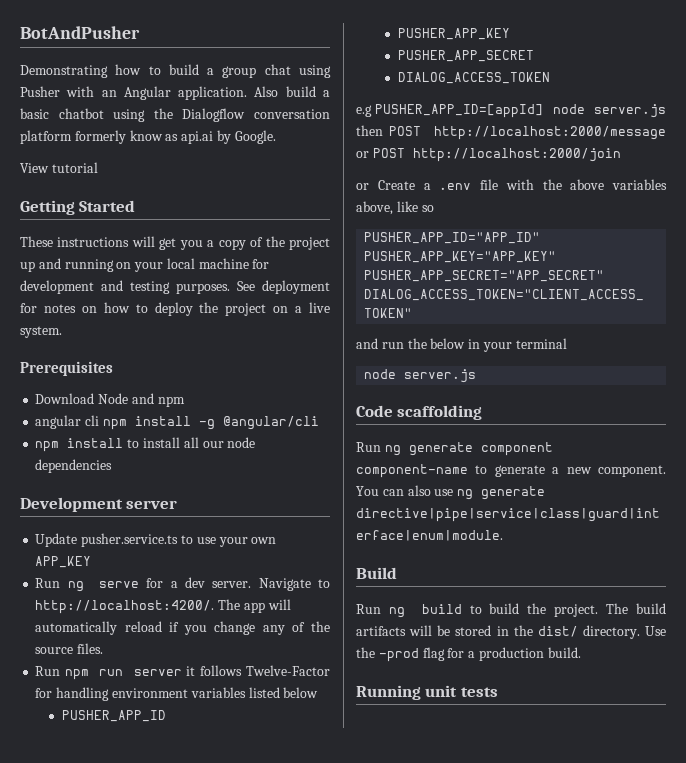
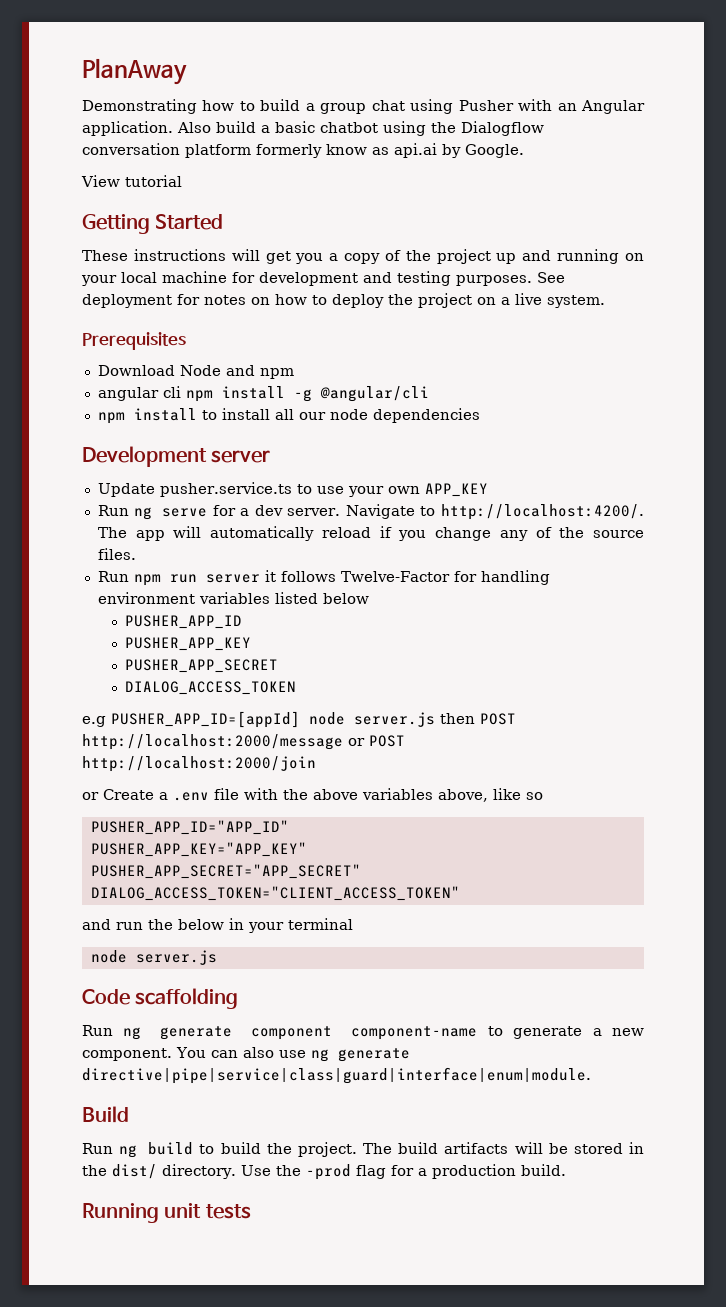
- BotAndPusher
+ PlanAway

